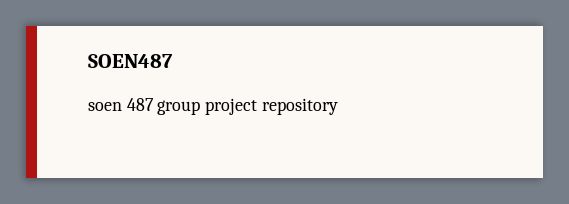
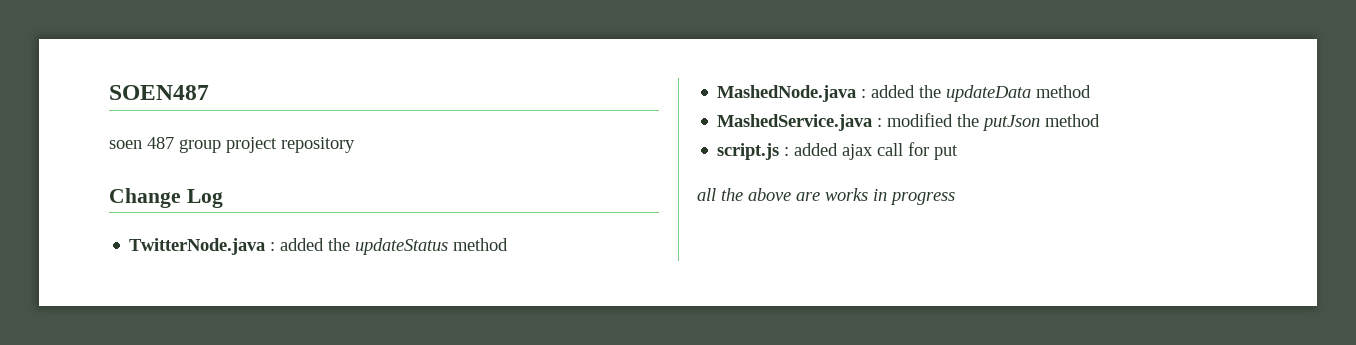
+ Change Log
+ TwitterNode.java : added the updateStatus method
+ MashedNode.java : added the updateData method
+ MashedService.java : modified the putJson method
+ script.js : added ajax call for put
+ all the above are works in progress

